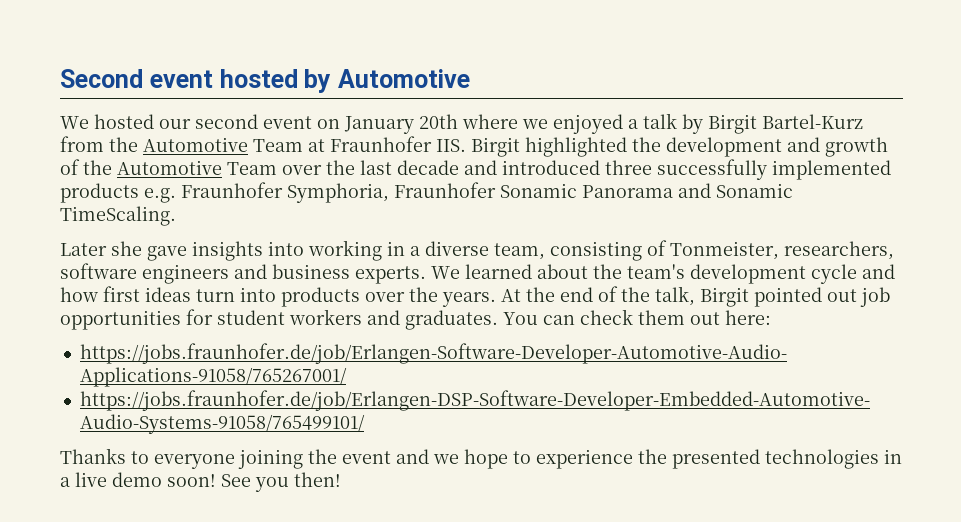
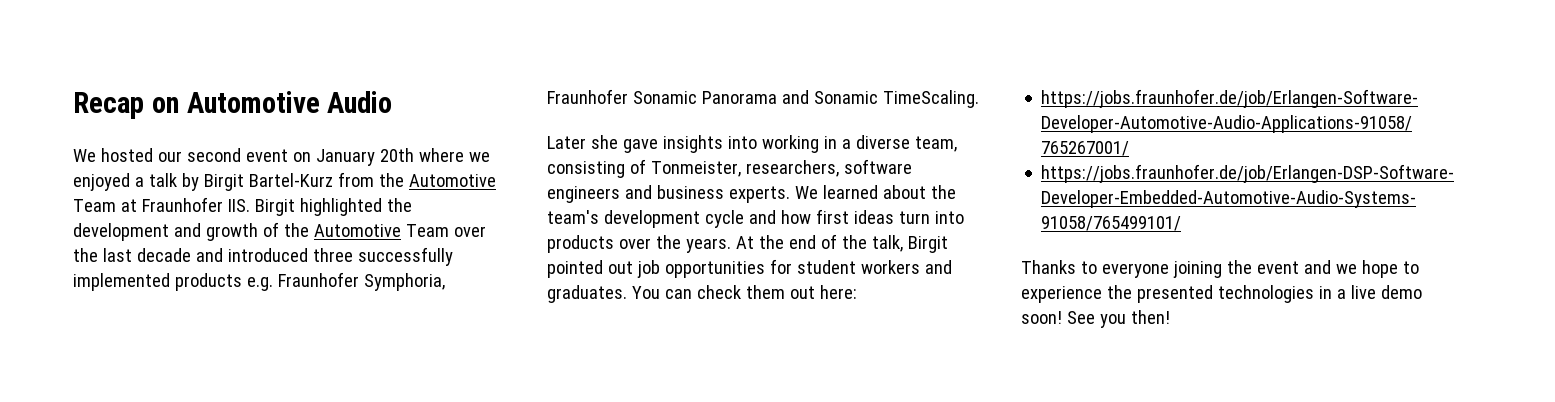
- Second event hosted by Automotive
+ Recap on Automotive Audio

